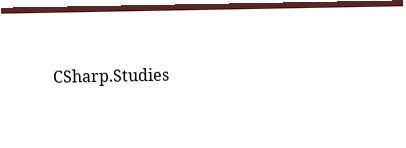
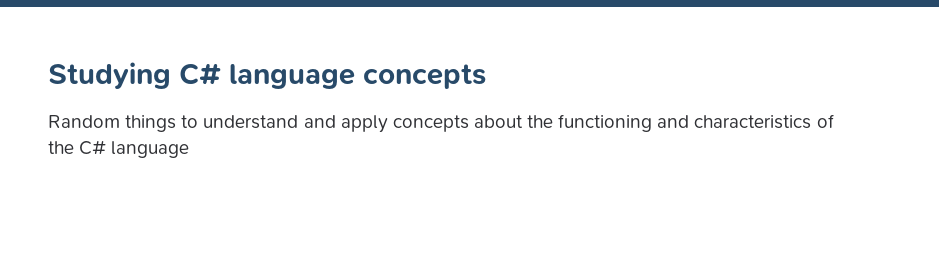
- CSharp.Studies
+ Studying C# language concepts
+ Random things to understand and apply concepts about the functioning and characteristics of the C# language

